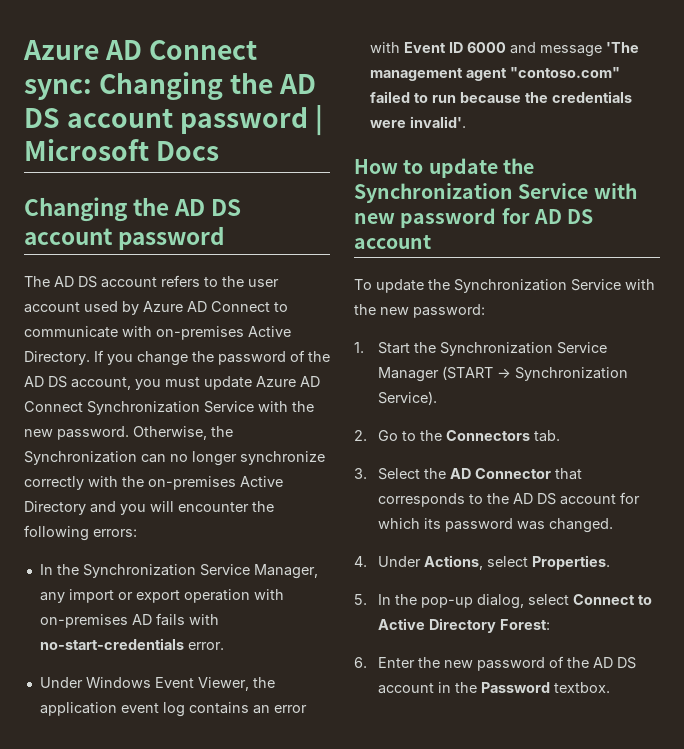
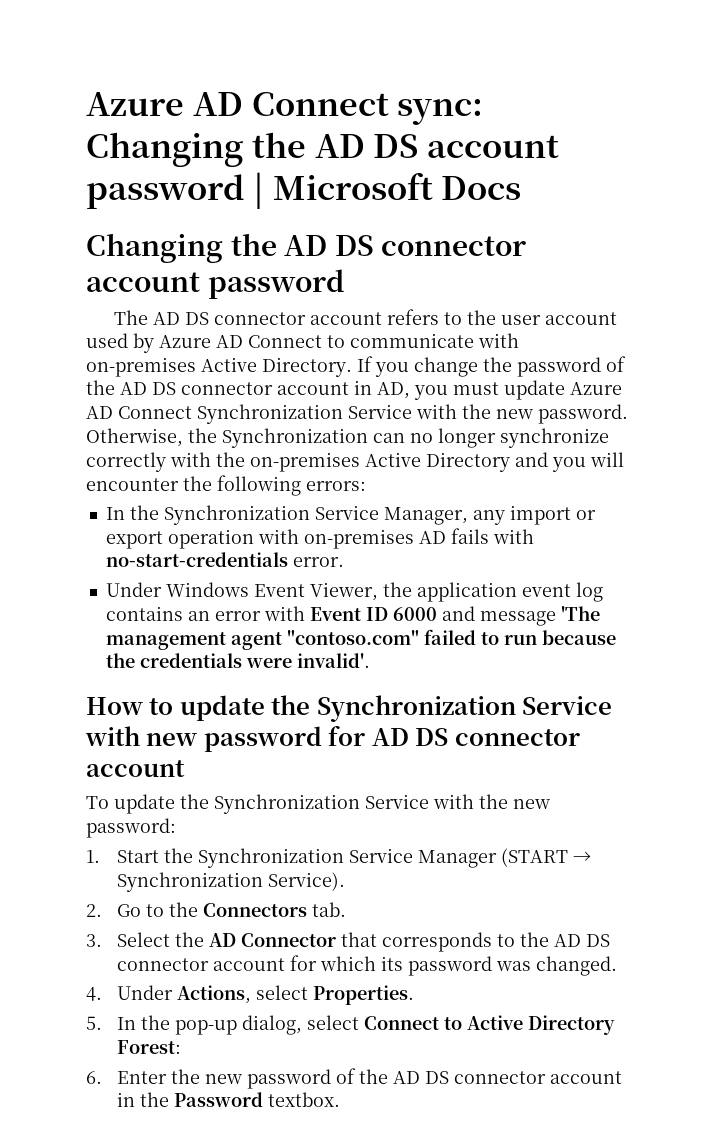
  Azure AD Connect sync: Changing the AD DS account password | Microsoft Docs
- Changing the AD DS account password
+ Changing the AD DS connector account password
- The AD DS account refers to the user account used by Azure AD Connect to communicate with on-premises Active Directory.
+ The AD DS connector account refers to the user account used by Azure AD Connect to communicate with on-premises Active Directory.
- If you change the password of the AD DS account, you must update Azure AD Connect Synchronization Service with the new password.
+ If you change the password of the AD DS connector account in AD, you must update Azure AD Connect Synchronization Service with the new password.
- How to update the Synchronization Service with new password for AD DS account
+ How to update the Synchronization Service with new password for AD DS connector account
- 3. Select the AD Connector that corresponds to the AD DS account for which its password was changed.
+ 3. Select the AD Connector that corresponds to the AD DS connector account for which its password was changed.
- 6. Enter the new password of the AD DS account in the Password textbox.
+ 6. Enter the new password of the AD DS connector account in the Password textbox.

